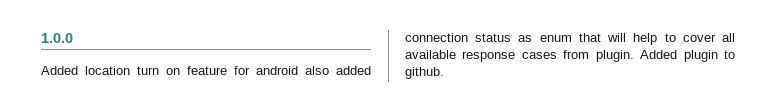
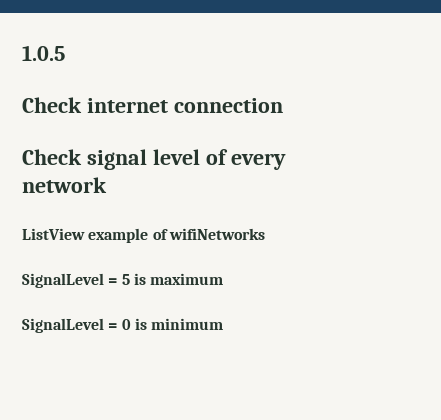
- 1.0.0
- Added location turn on feature for android also added connection status as enum that will help to cover all available response cases from plugin. Added plugin to github.
+ 1.0.5
+ Check internet connection
+ Check signal level of every network
+ ListView example of wifiNetworks
+ SignalLevel = 5 is maximum
+ SignalLevel = 0 is minimum

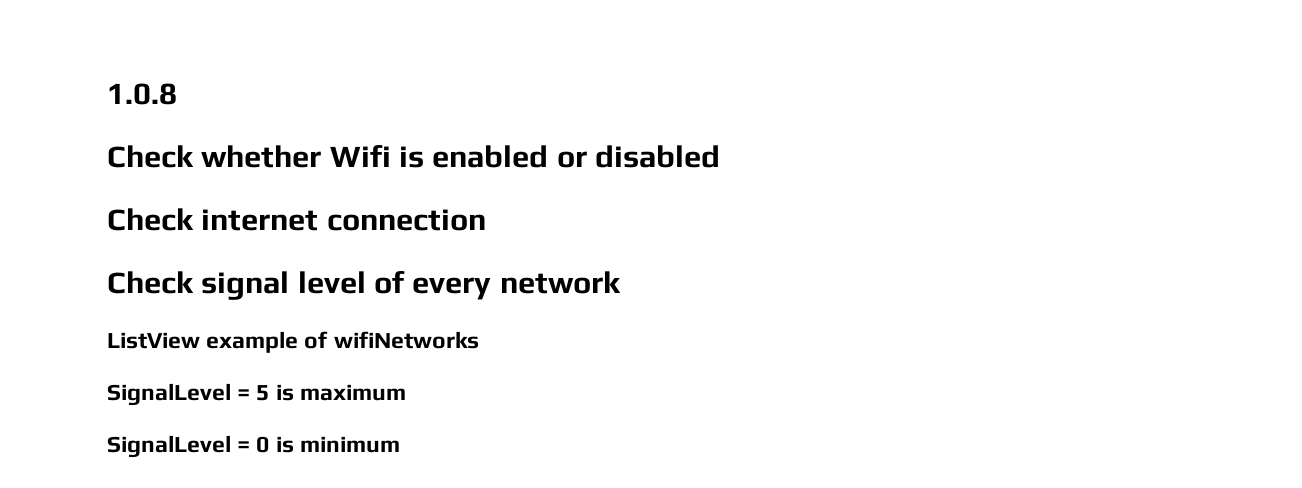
- 1.0.5
+ 1.0.8
+ Check whether Wifi is enabled or disabled

